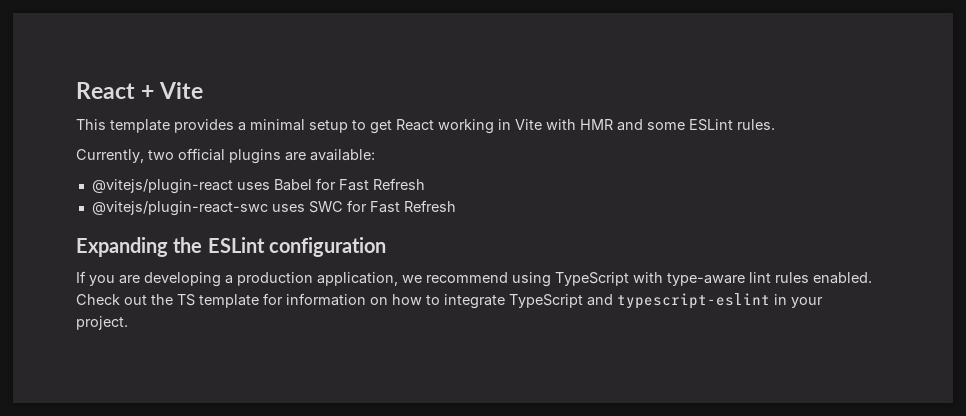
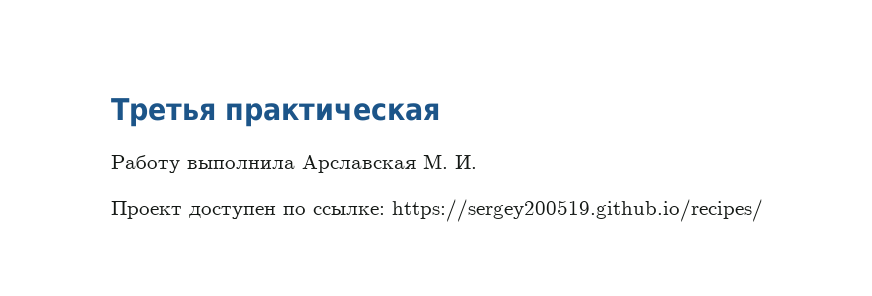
- React + Vite
- This template provides a minimal setup to get React working in Vite with HMR and some ESLint rules.
- Currently, two official plugins are available:
- @vitejs/plugin-react uses Babel for Fast Refresh
- @vitejs/plugin-react-swc uses SWC for Fast Refresh
- Expanding the ESLint configuration
- If you are developing a production application, we recommend using TypeScript with type-aware lint rules enabled. Check out the TS template for information on how to integrate TypeScript and typescript-eslint in your project.
+ Третья практическая
+ Работу выполнила Арславская М. И.
+ Проeкт доступен по ссылке: https://sergey200519.github.io/recipes/

